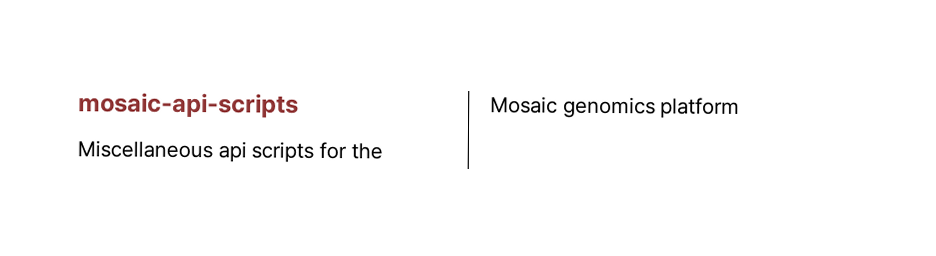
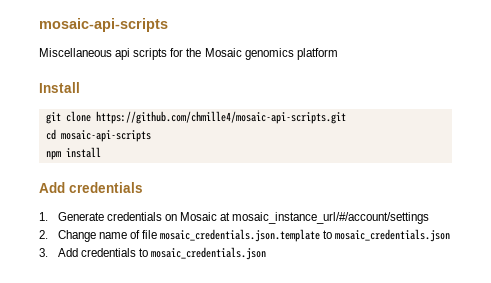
+ Install
+ git clone https://github.com/chmille4/mosaic-api-scripts.git
+ cd mosaic-api-scripts
+ npm install
+ Add credentials
+ 1. Generate credentials on Mosaic at mosaic_instance_url/#/account/settings
+ 2. Change name of file mosaic_credentials.json.template to mosaic_credentials.json
+ 3. Add credentials to mosaic_credentials.json

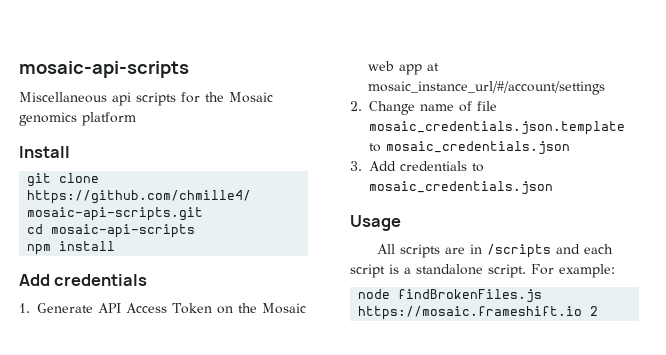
- 1. Generate credentials on Mosaic at mosaic_instance_url/#/account/settings
+ 1. Generate API Access Token on the Mosaic web app at mosaic_instance_url/#/account/settings
+ Usage
+ All scripts are in /scripts and each script is a standalone script. For example:
+ node findBrokenFiles.js https://mosaic.frameshift.io 2

